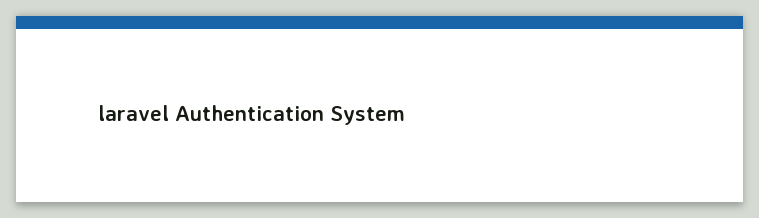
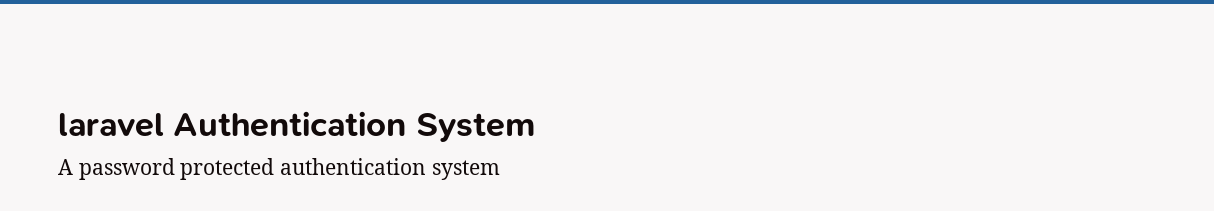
+ A password protected authentication system

